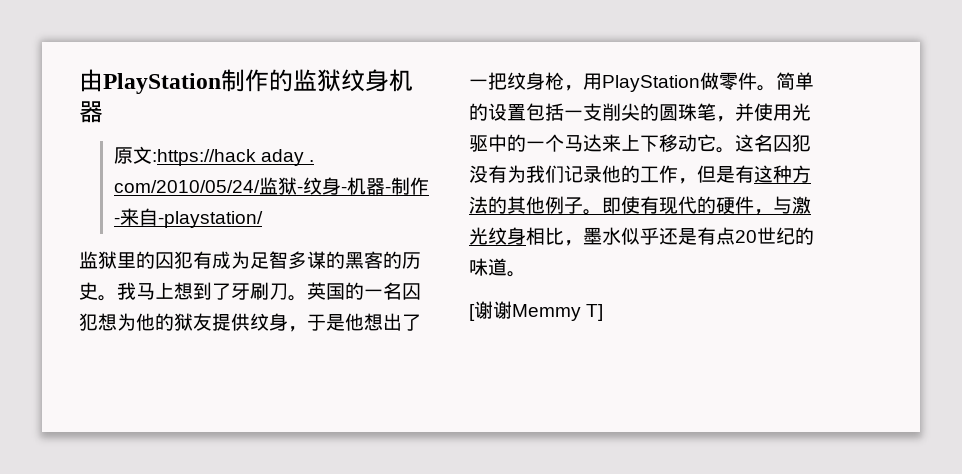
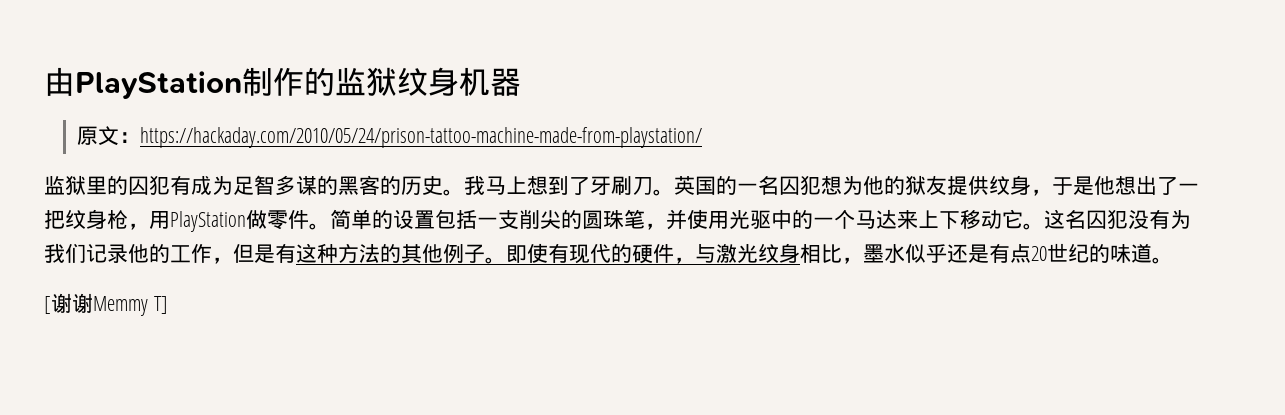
- 原文:https://hack aday . com/2010/05/24/监狱-纹身-机器-制作-来自-playstation/
+ 原文：https://hackaday.com/2010/05/24/prison-tattoo-machine-made-from-playstation/

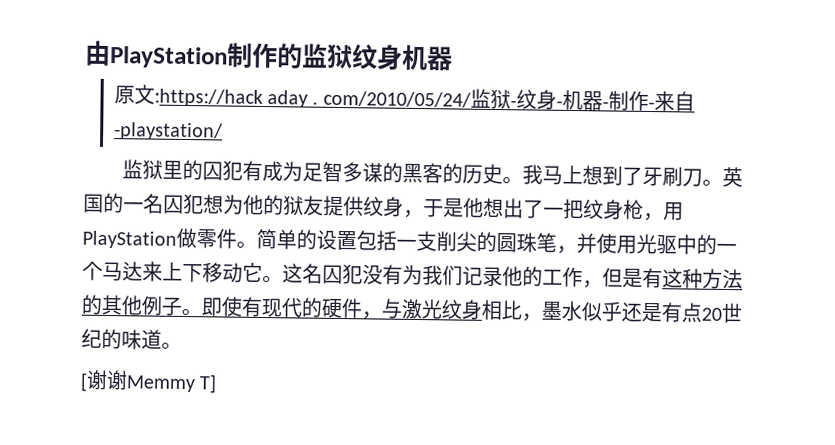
- 原文：https://hackaday.com/2010/05/24/prison-tattoo-machine-made-from-playstation/
+ 原文:https://hack aday . com/2010/05/24/监狱-纹身-机器-制作-来自-playstation/

